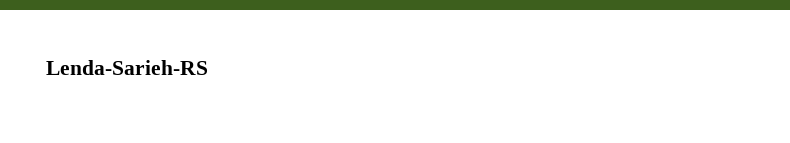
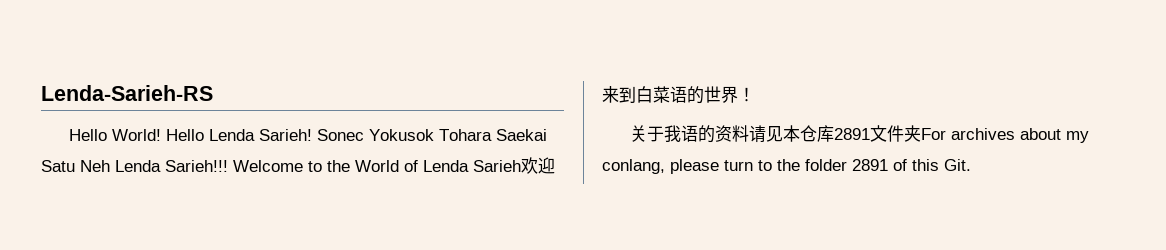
+ Hello World! Hello Lenda Sarieh! Sonec Yokusok Tohara Saekai Satu Neh Lenda Sarieh!!! Welcome to the World of Lenda Sarieh欢迎来到白菜语的世界！
+ 关于我语的资料请见本仓库2891文件夹For archives about my conlang, please turn to the folder 2891 of this Git.

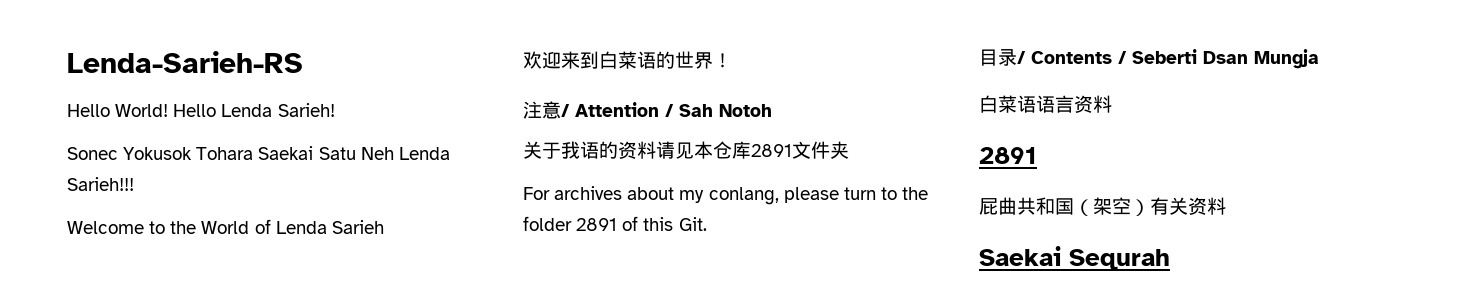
- Hello Lenda Sarieh! Sonec Yokusok Tohara Saekai Satu Neh Lenda Sarieh!!! Welcome to the World of Lenda Sarieh欢迎来到白菜语的世界！
+ Hello Lenda Sarieh!
+ Sonec Yokusok Tohara Saekai Satu Neh Lenda Sarieh!!!
+ Welcome to the World of Lenda Sarieh
+ 欢迎来到白菜语的世界！
+ 注意/ Attention / Sah Notoh
- 关于我语的资料请见本仓库2891文件夹For archives about my conlang, please turn to the folder 2891 of this Git.
+ 关于我语的资料请见本仓库2891文件夹
+ For archives about my conlang, please turn to the folder 2891 of this Git.
+ 目录/ Contents / Seberti Dsan Mungja
+ 白菜语语言资料
+ 2891
+ 屁曲共和国（架空）有关资料
+ Saekai Sequrah

